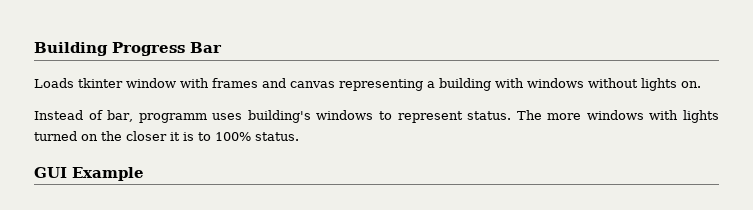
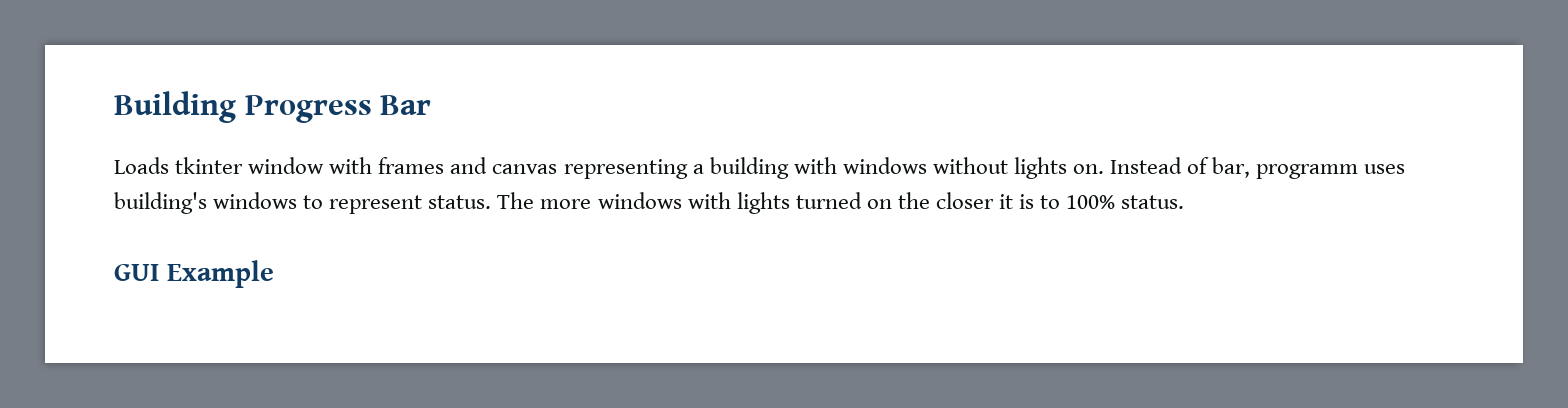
- Loads tkinter window with frames and canvas representing a building with windows without lights on.
- Instead of bar, programm uses building's windows to represent status.
+ Loads tkinter window with frames and canvas representing a building with windows without lights on. Instead of bar, programm uses building's windows to represent status.

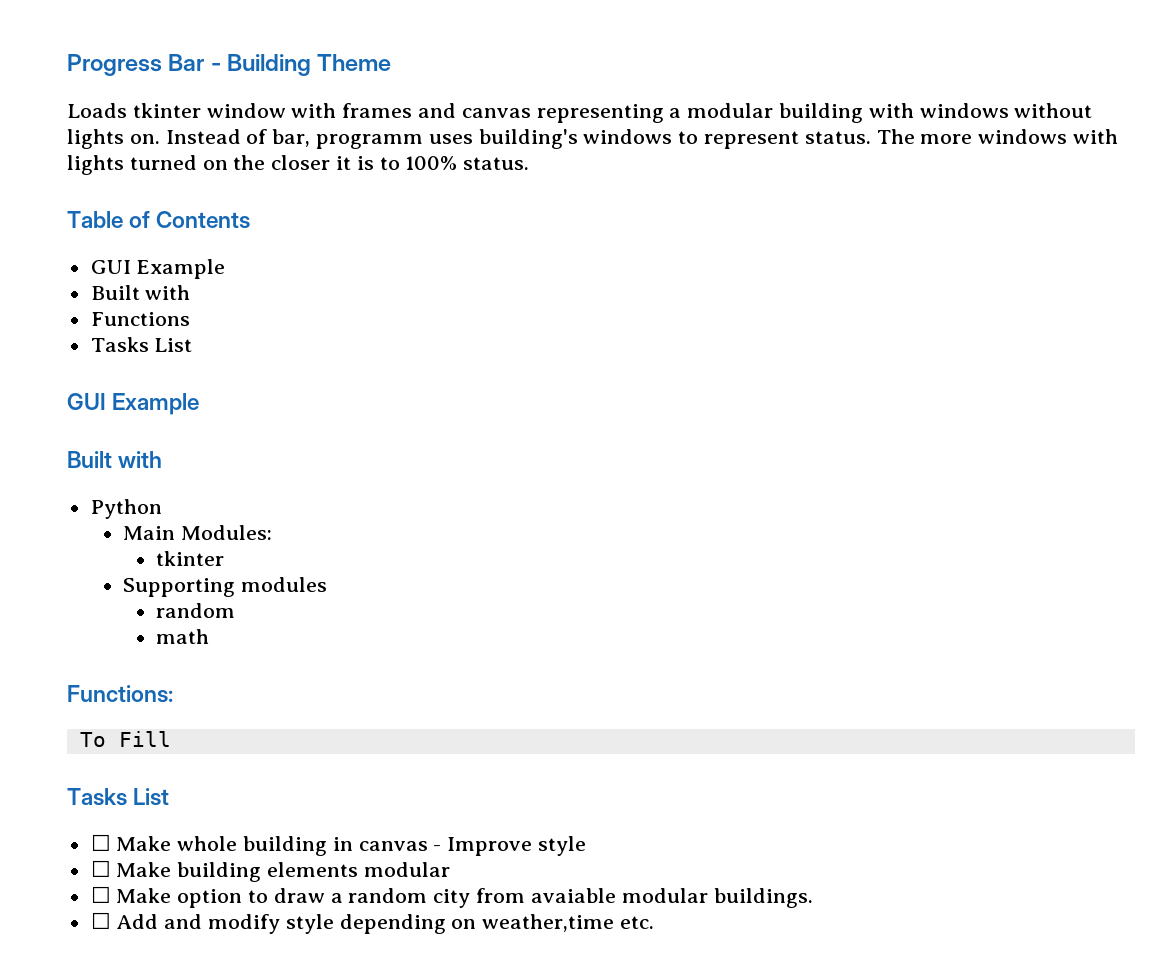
- Building Progress Bar
+ Progress Bar - Building Theme
- Loads tkinter window with frames and canvas representing a building with windows without lights on.
+ Loads tkinter window with frames and canvas representing a modular building with windows without lights on.
+ Table of Contents
  GUI Example
+ Built with
+ Functions
+ Tasks List
+ GUI Example
+ Built with
+ Python
+ Main Modules:
+ tkinter
+ Supporting modules
+ random
+ math
+ Functions:
+ To Fill
+ Tasks List
+ ☐ Make whole building in canvas - Improve style
+ ☐ Make building elements modular
+ ☐ Make option to draw a random city from avaiable modular buildings.
+ ☐ Add and modify style depending on weather,time etc.

